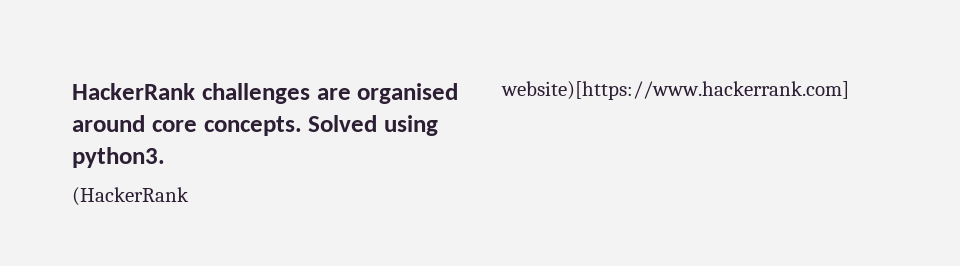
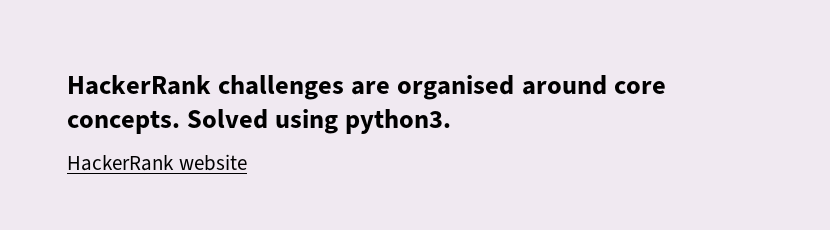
- (HackerRank website)[https://www.hackerrank.com]
+ HackerRank website

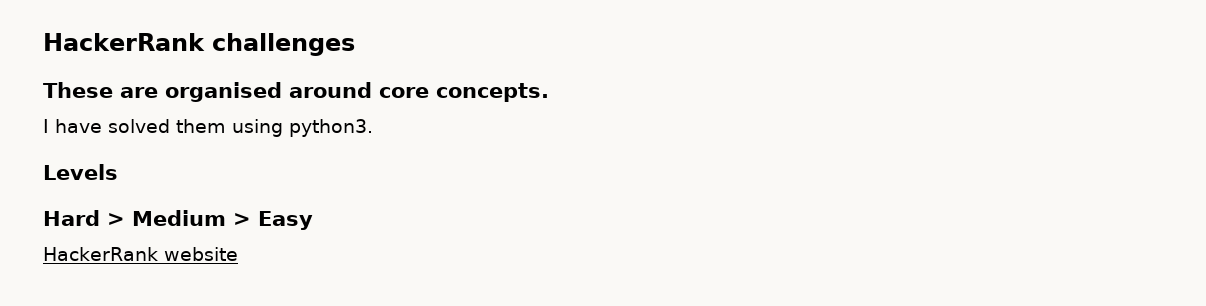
- HackerRank challenges are organised around core concepts. Solved using python3.
+ HackerRank challenges
+ These are organised around core concepts.
+ I have solved them using python3.
+ Levels
+ Hard > Medium > Easy

